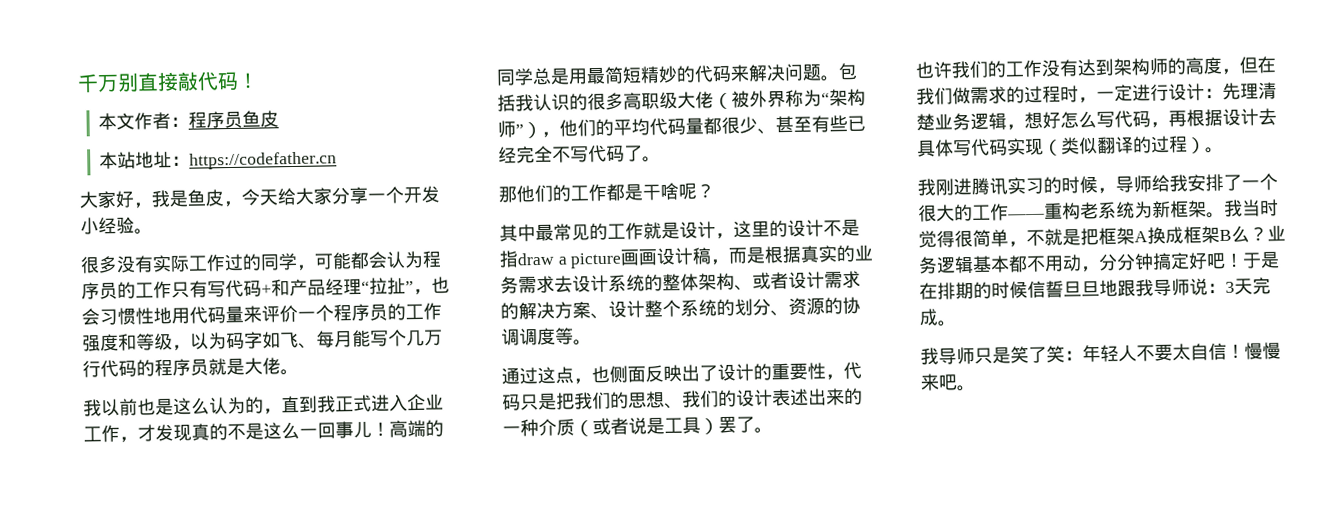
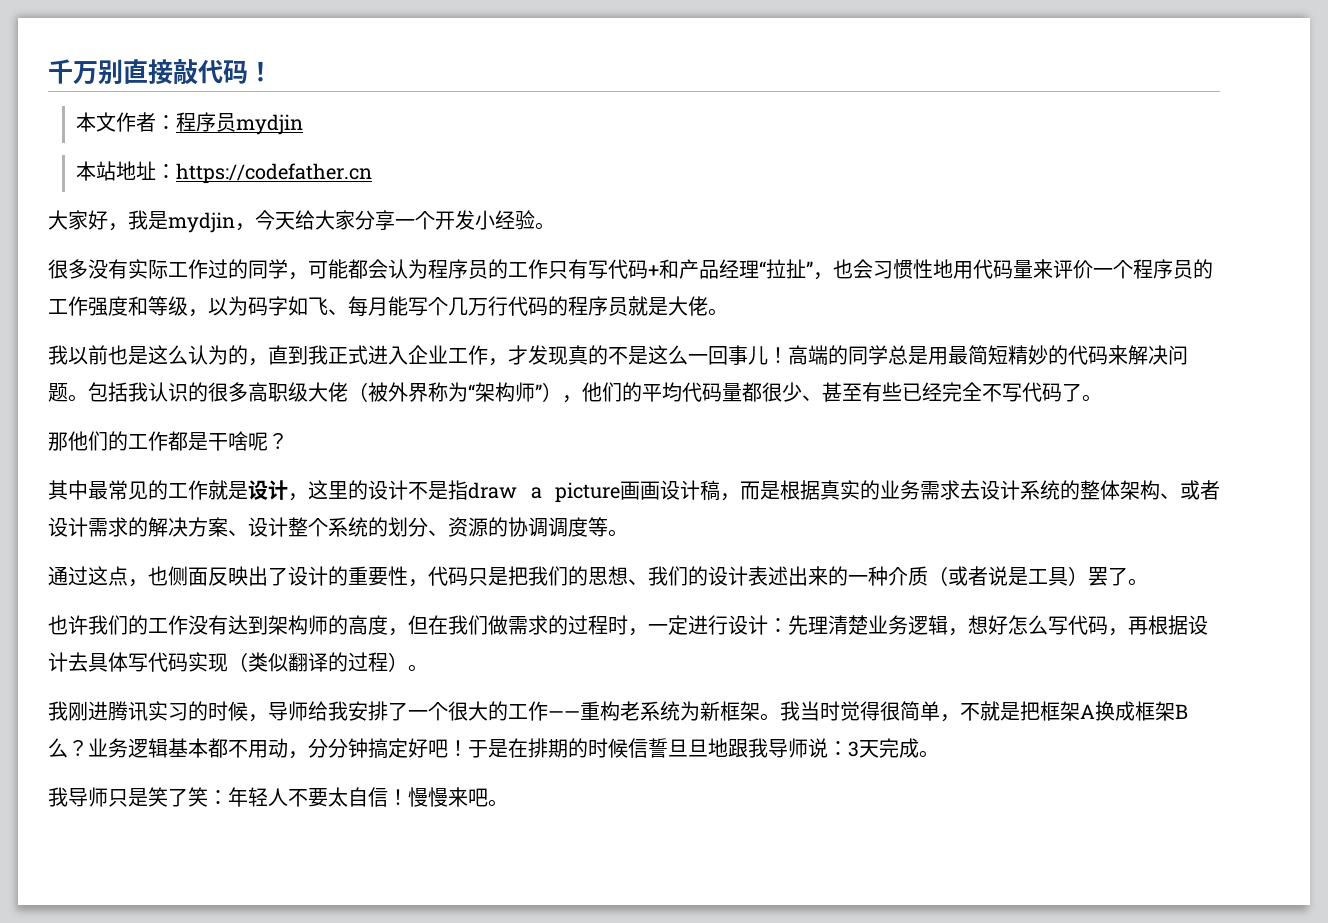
- 本文作者：程序员鱼皮
+ 本文作者：程序员mydjin
- 大家好，我是鱼皮，今天给大家分享一个开发小经验。
+ 大家好，我是mydjin，今天给大家分享一个开发小经验。

